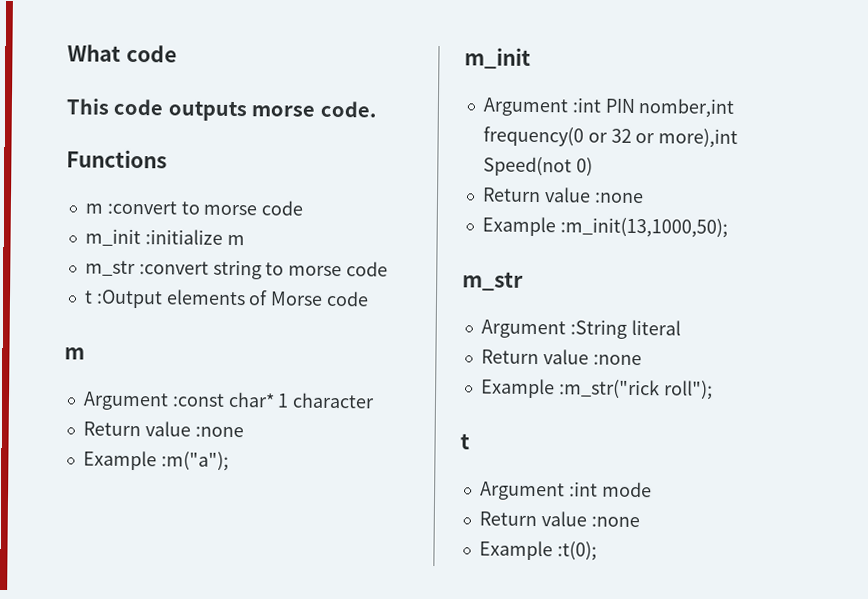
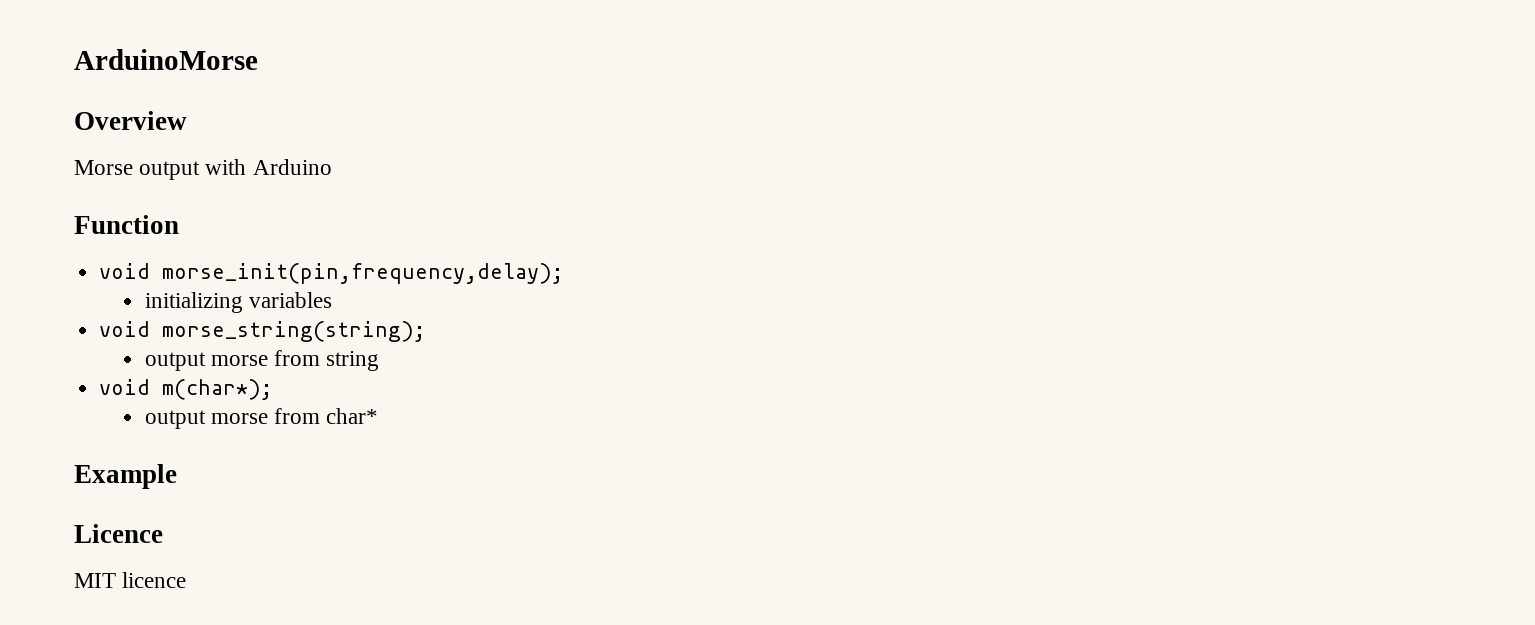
- What code
- This code outputs morse code.
- Functions
- m :convert to morse code
- m_init :initialize m
- m_str :convert string to morse code
- t :Output elements of Morse code
- m
- Argument :const char* 1 character
- Return value :none
- Example :m("a");
- m_init
- Argument :int PIN nomber,int frequency(0 or 32 or more),int Speed(not 0)
- Return value :none
- Example :m_init(13,1000,50);
- m_str
- Argument :String literal
- Return value :none
- Example :m_str("rick roll");
- t
- Argument :int mode
- Return value :none
- Example :t(0);
+ ArduinoMorse
+ Overview
+ Morse output with Arduino
+ Function
+ void morse_init(pin,frequency,delay);
+ initializing variables
+ void morse_string(string);
+ output morse from string
+ void m(char*);
+ output morse from char*
+ Example
+ Licence
+ MIT licence

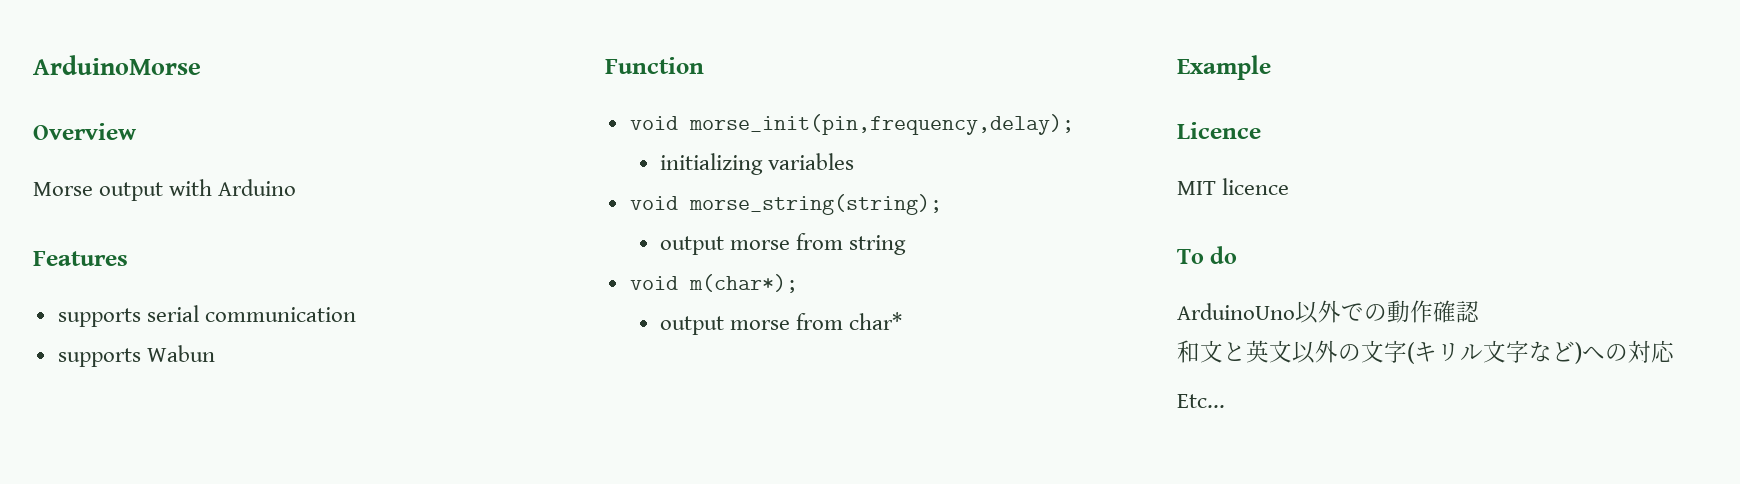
+ Features
+ supports serial communication
+ supports Wabun
+ To do
+ ArduinoUno以外での動作確認
+ 和文と英文以外の文字(キリル文字など)への対応
+ Etc...

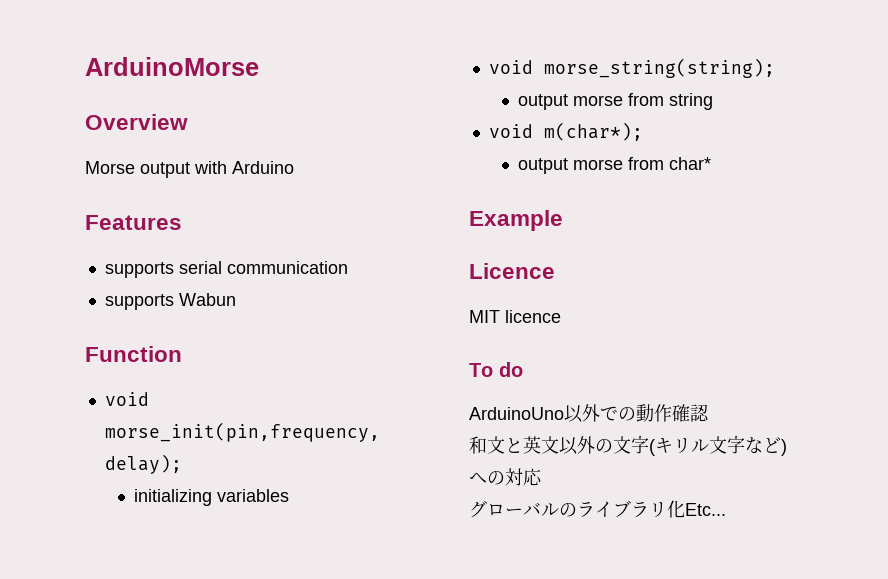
- Etc...
+ グローバルのライブラリ化Etc...

